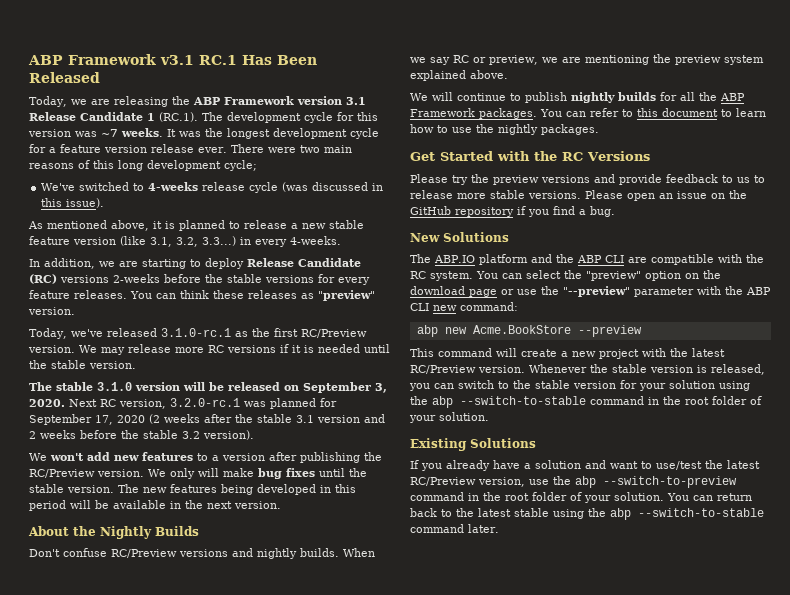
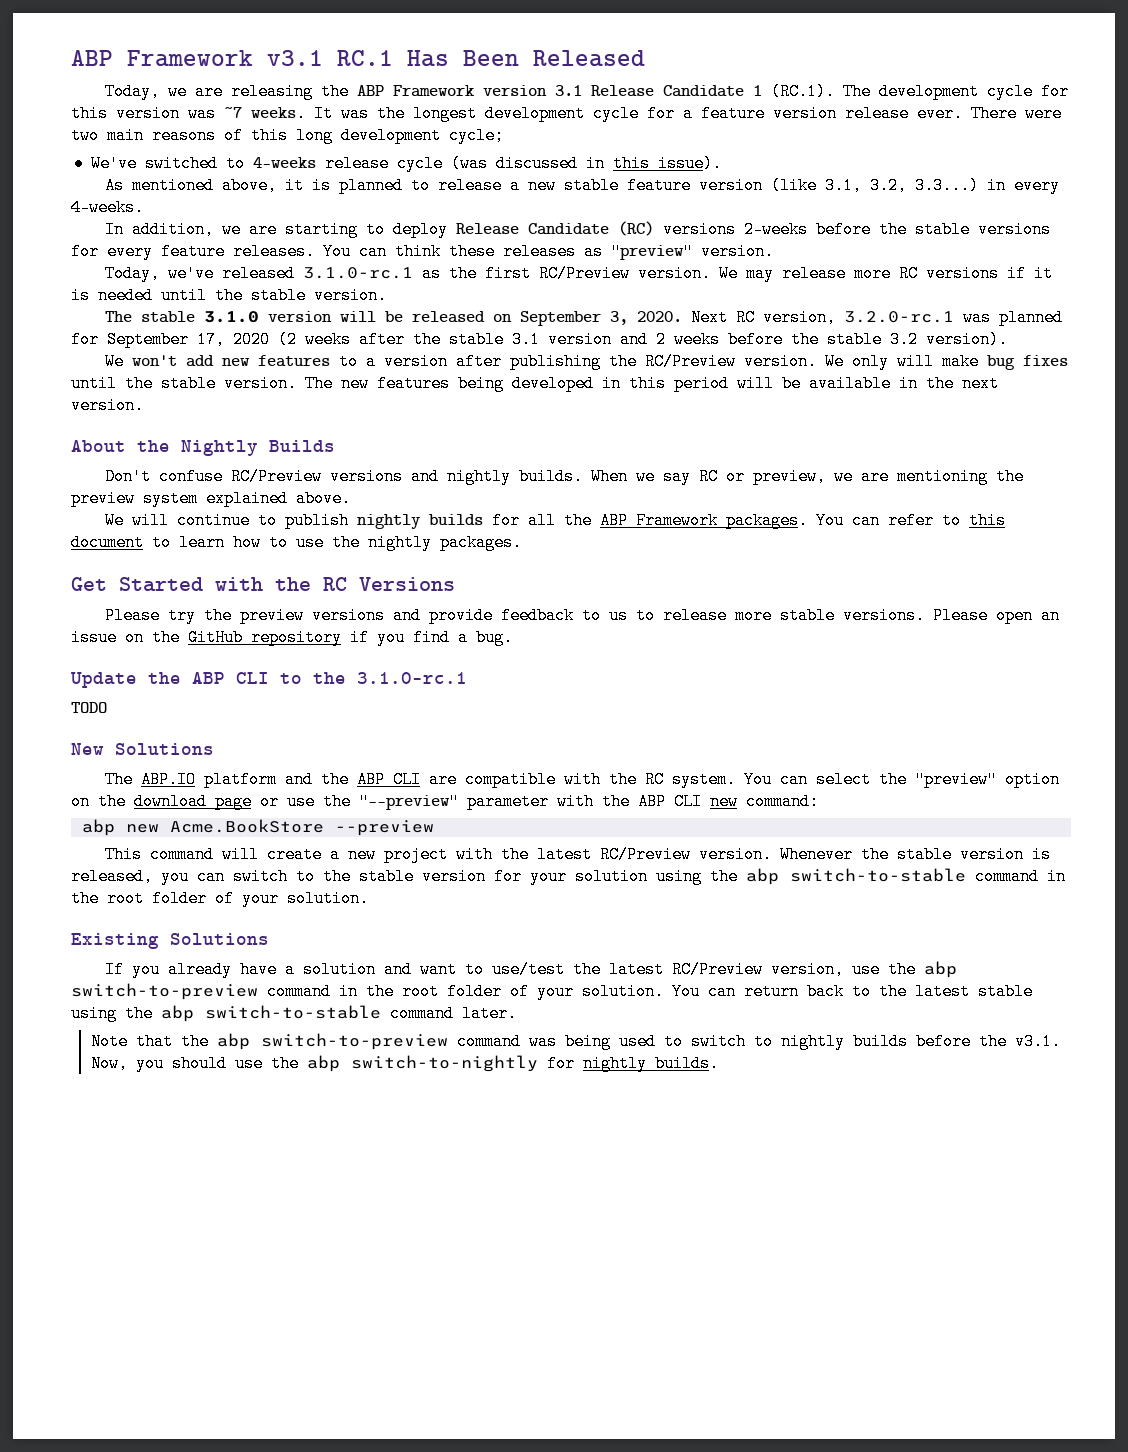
+ Update the ABP CLI to the 3.1.0-rc.1
+ TODO
- Whenever the stable version is released, you can switch to the stable version for your solution using the abp --switch-to-stable command in the root folder of your solution.
+ Whenever the stable version is released, you can switch to the stable version for your solution using the abp switch-to-stable command in the root folder of your solution.
- If you already have a solution and want to use/test the latest RC/Preview version, use the abp --switch-to-preview command in the root folder of your solution.
+ If you already have a solution and want to use/test the latest RC/Preview version, use the abp switch-to-preview command in the root folder of your solution.
- You can return back to the latest stable using the abp --switch-to-stable command later.
+ You can return back to the latest stable using the abp switch-to-stable command later.
+ Note that the abp switch-to-preview command was being used to switch to nightly builds before the v3.1. Now, you should use the abp switch-to-nightly for nightly builds.

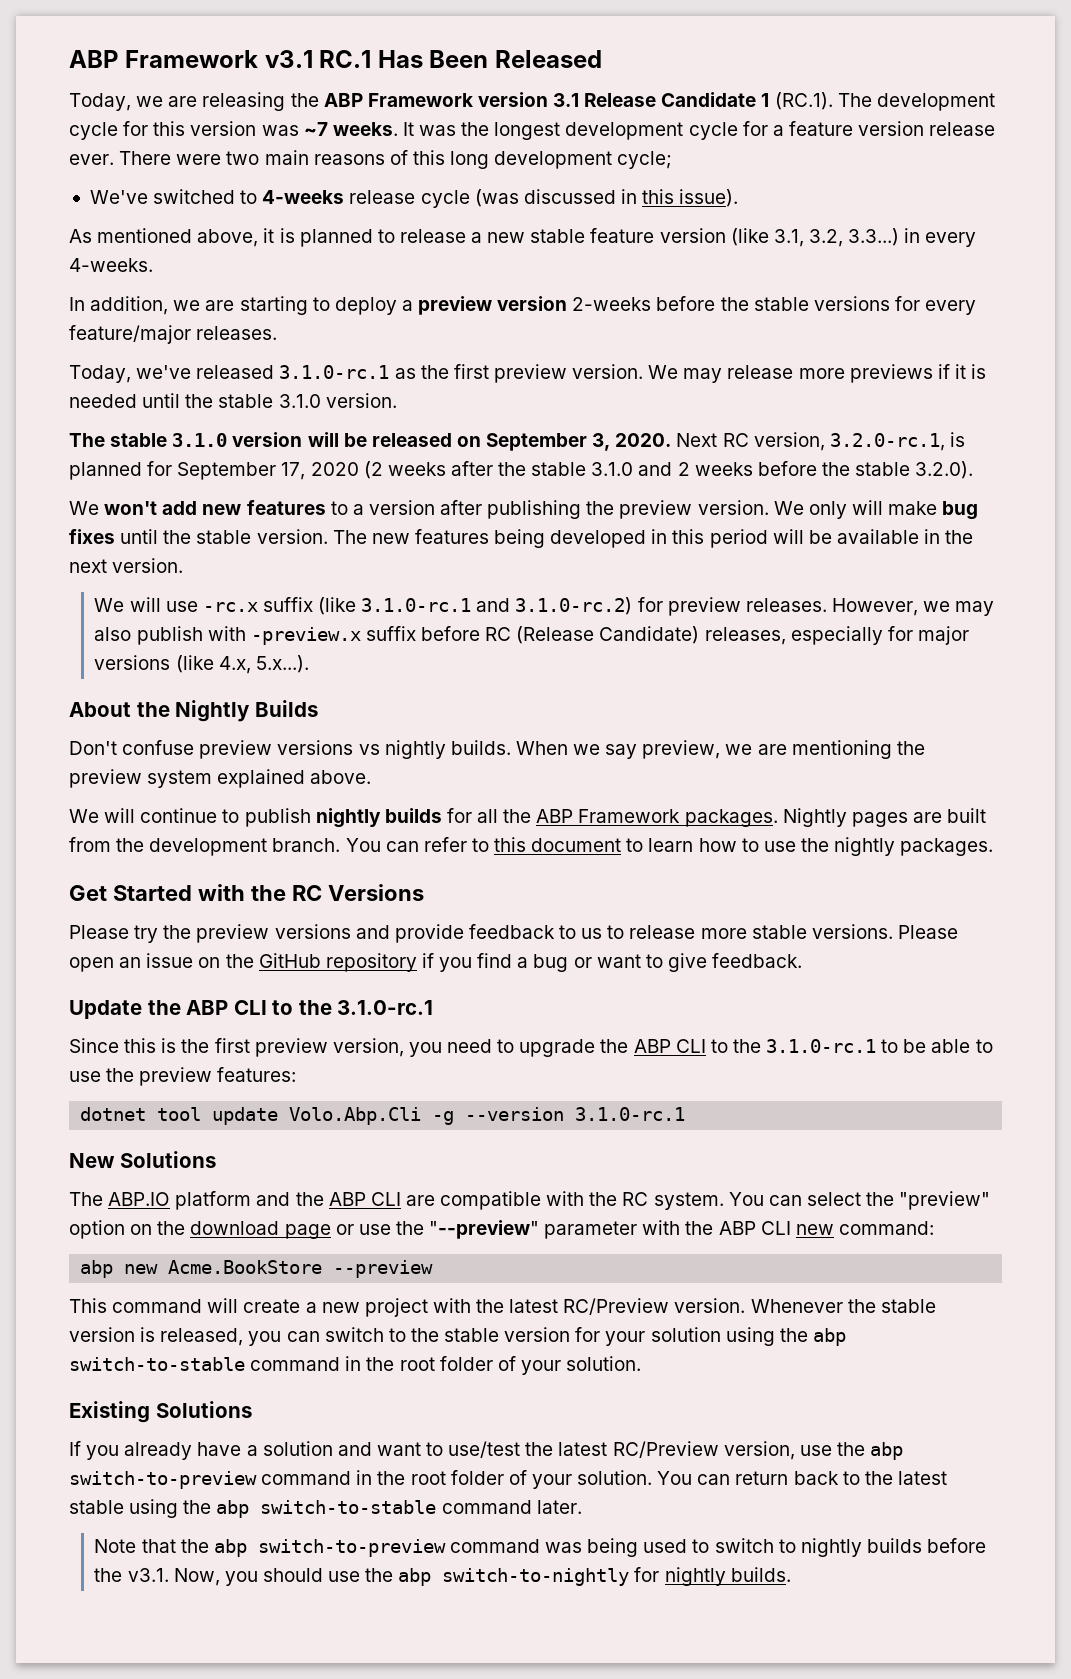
- In addition, we are starting to deploy Release Candidate (RC) versions 2-weeks before the stable versions for every feature releases. You can think these releases as "preview" version.
+ In addition, we are starting to deploy a preview version 2-weeks before the stable versions for every feature/major releases.
- Today, we've released 3.1.0-rc.1 as the first RC/Preview version.
+ Today, we've released 3.1.0-rc.1 as the first preview version.
- We may release more RC versions if it is needed until the stable version.
+ We may release more previews if it is needed until the stable 3.1.0 version.
- Next RC version, 3.2.0-rc.1 was planned for September 17, 2020 (2 weeks after the stable 3.1 version and 2 weeks before the stable 3.2 version).
+ Next RC version, 3.2.0-rc.1, is planned for September 17, 2020 (2 weeks after the stable 3.1.0 and 2 weeks before the stable 3.2.0).
- We won't add new features to a version after publishing the RC/Preview version.
+ We won't add new features to a version after publishing the preview version.
+ We will use -rc.x suffix (like 3.1.0-rc.1 and 3.1.0-rc.2) for preview releases. However, we may also publish with -preview.x suffix before RC (Release Candidate) releases, especially for major versions (like 4.x, 5.x...).
- Don't confuse RC/Preview versions and nightly builds.
+ Don't confuse preview versions vs nightly builds.
- When we say RC or preview, we are mentioning the preview system explained above.
+ When we say preview, we are mentioning the preview system explained above.
+ Nightly pages are built from the development branch.
- Please open an issue on the GitHub repository if you find a bug.
+ Please open an issue on the GitHub repository if you find a bug or want to give feedback.
- TODO
+ Since this is the first preview version, you need to upgrade the ABP CLI to the 3.1.0-rc.1 to be able to use the preview features:
+ dotnet tool update Volo.Abp.Cli -g --version 3.1.0-rc.1

